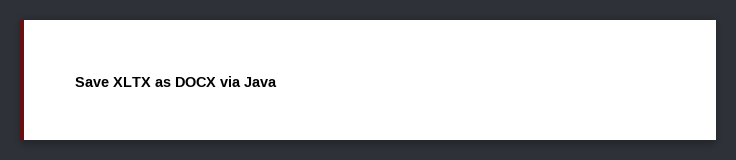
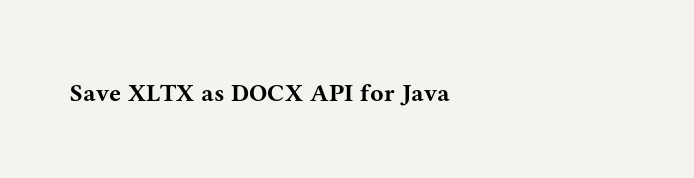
- Save XLTX as DOCX via Java
+ Save XLTX as DOCX API for Java

